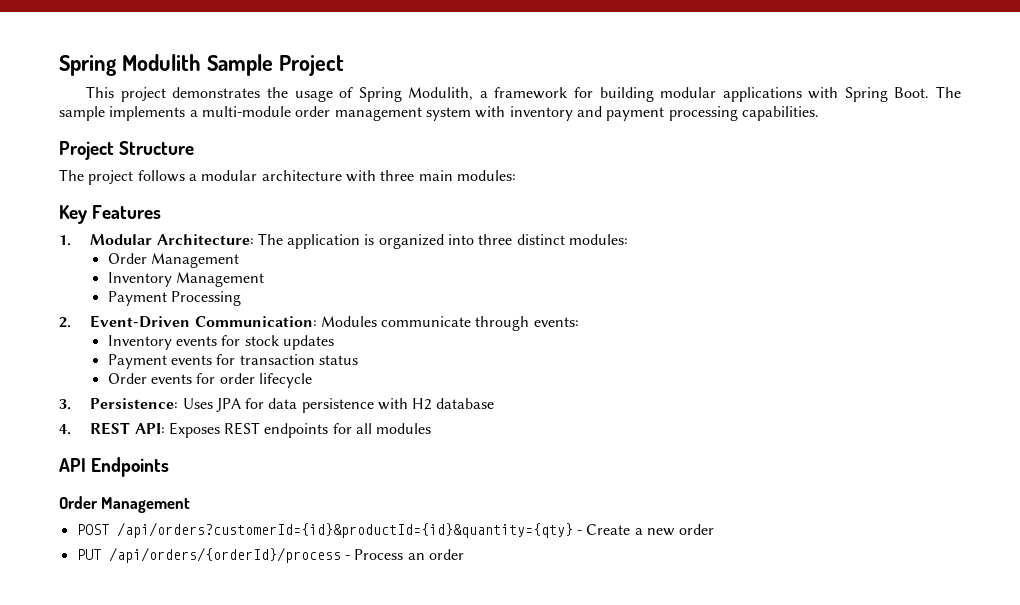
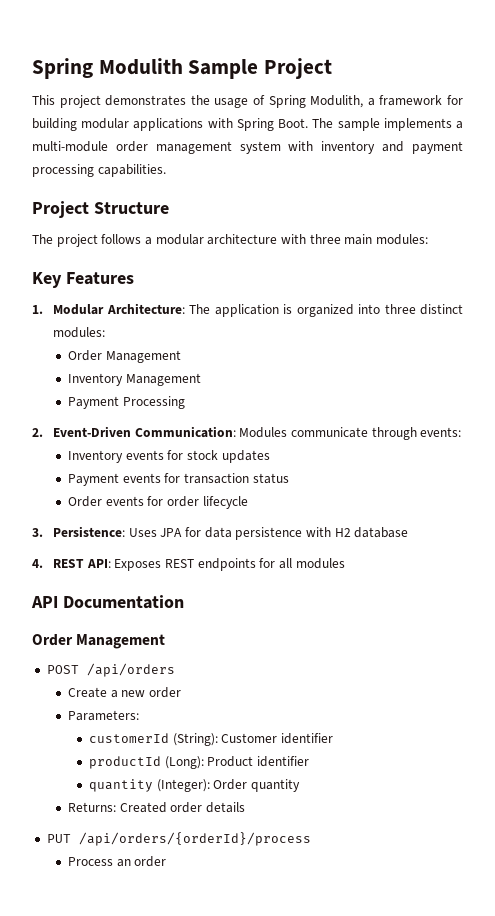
- API Endpoints
+ API Documentation
- POST /api/orders?customerId={id}&productId={id}&quantity={qty} - Create a new order
+ POST /api/orders
+ Create a new order
+ Parameters:
+ customerId (String): Customer identifier
+ productId (Long): Product identifier
+ quantity (Integer): Order quantity
+ Returns: Created order details
- PUT /api/orders/{orderId}/process - Process an order
+ PUT /api/orders/{orderId}/process
+ Process an order

